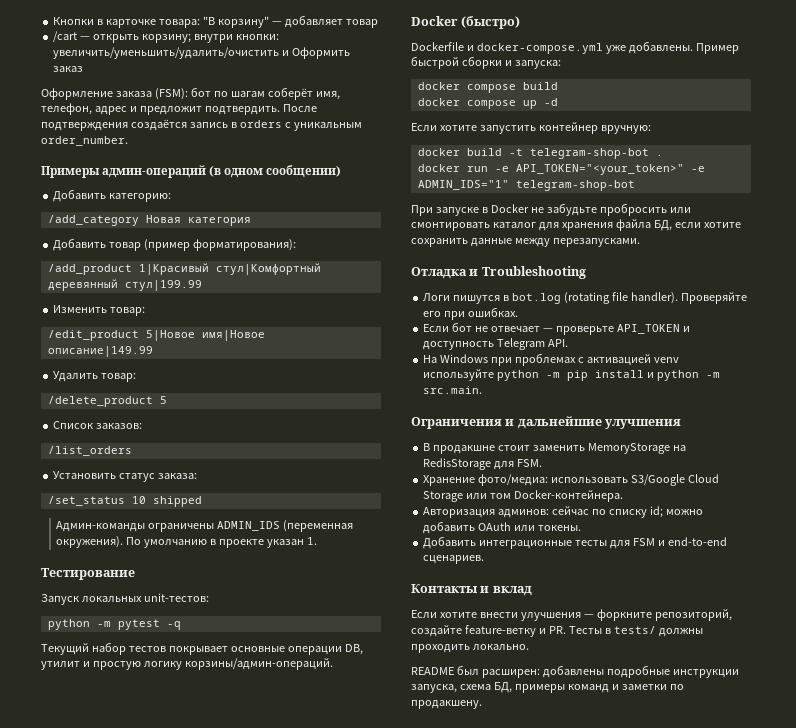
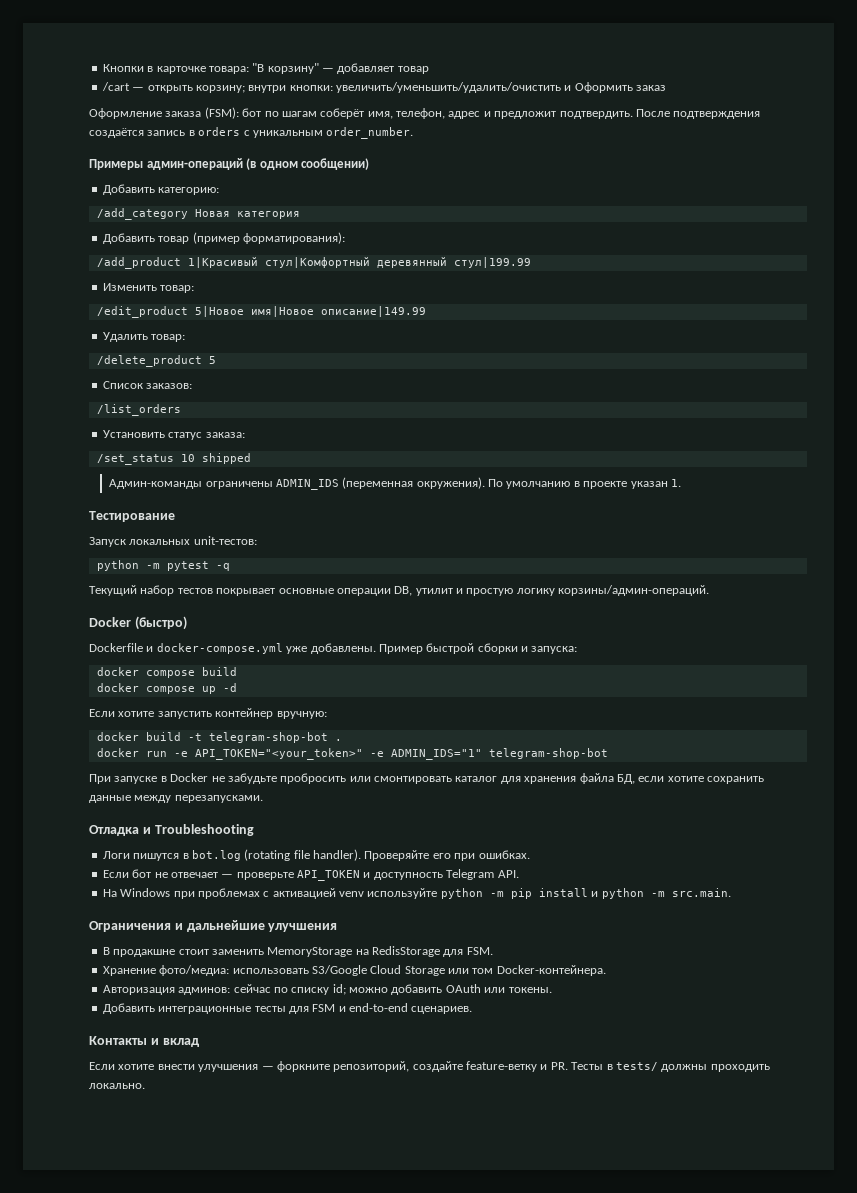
- README был расширен: добавлены подробные инструкции запуска, схема БД, примеры команд и заметки по продакшену.

